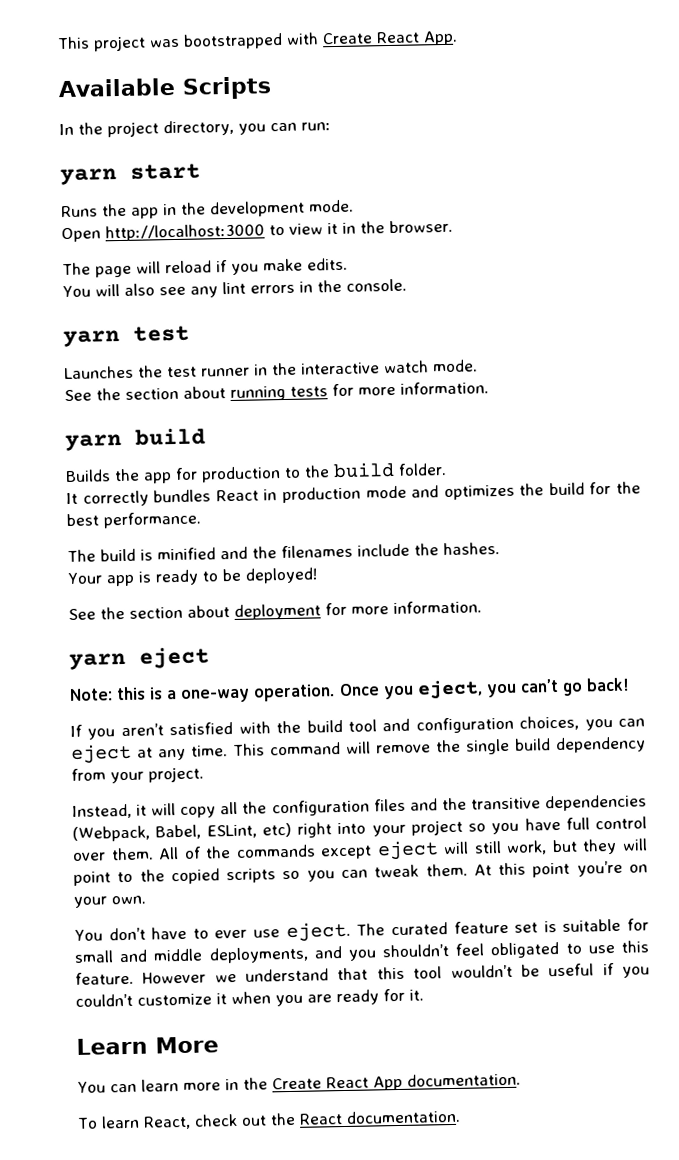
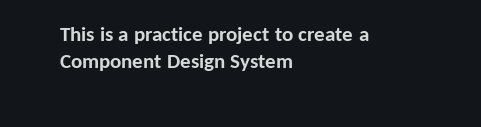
- This project was bootstrapped with Create React App.
- Available Scripts
- In the project directory, you can run:
- yarn start
- Runs the app in the development mode.
- Open http://localhost:3000 to view it in the browser.
- The page will reload if you make edits.
- You will also see any lint errors in the console.
- yarn test
- Launches the test runner in the interactive watch mode.
- See the section about running tests for more information.
- yarn build
- Builds the app for production to the build folder.
- It correctly bundles React in production mode and optimizes the build for the best performance.
- The build is minified and the filenames include the hashes.
- Your app is ready to be deployed!
- See the section about deployment for more information.
- yarn eject
- Note: this is a one-way operation. Once you eject, you can’t go back!
- If you aren’t satisfied with the build tool and configuration choices, you can eject at any time. This command will remove the single build dependency from your project.
- Instead, it will copy all the configuration files and the transitive dependencies (Webpack, Babel, ESLint, etc) right into your project so you have full control over them. All of the commands except eject will still work, but they will point to the copied scripts so you can tweak them. At this point you’re on your own.
- You don’t have to ever use eject. The curated feature set is suitable for small and middle deployments, and you shouldn’t feel obligated to use this feature. However we understand that this tool wouldn’t be useful if you couldn’t customize it when you are ready for it.
- Learn More
- You can learn more in the Create React App documentation.
- To learn React, check out the React documentation.
+ This is a practice project to create a Component Design System

